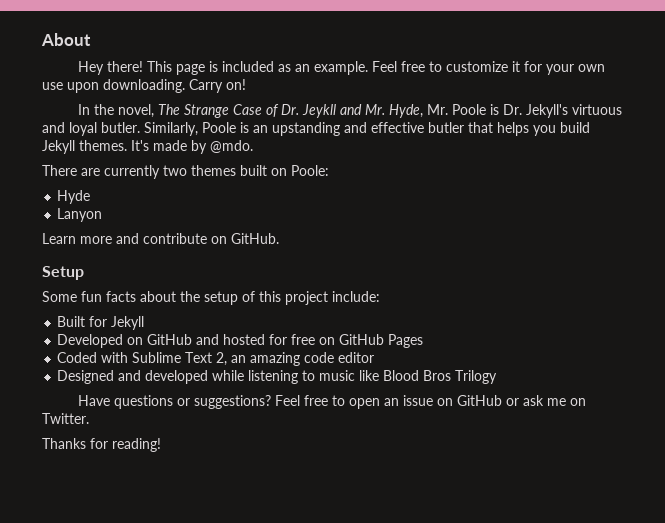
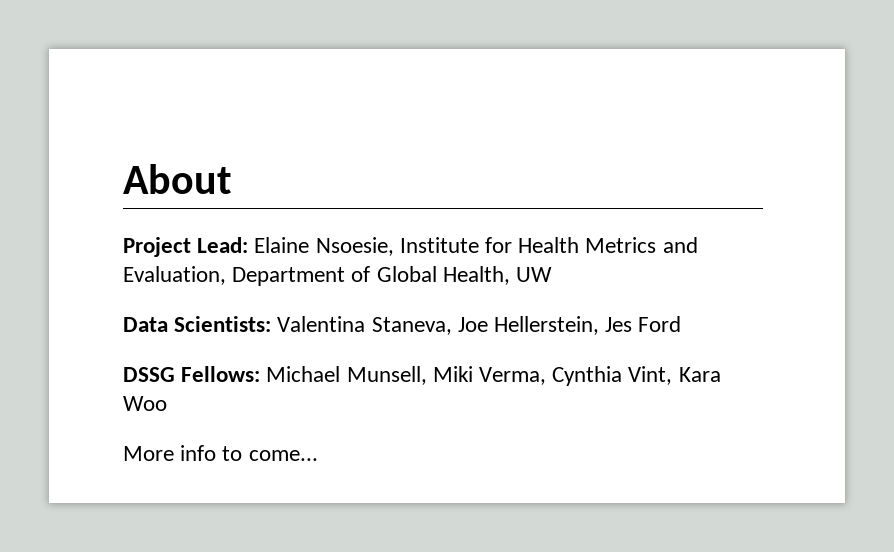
- Hey there! This page is included as an example. Feel free to customize it for your own use upon downloading. Carry on!
- In the novel, The Strange Case of Dr. Jeykll and Mr. Hyde, Mr. Poole is Dr. Jekyll's virtuous and loyal butler. Similarly, Poole is an upstanding and effective butler that helps you build Jekyll themes. It's made by @mdo.
- There are currently two themes built on Poole:
- Hyde
- Lanyon
- Learn more and contribute on GitHub.
- Setup
- Some fun facts about the setup of this project include:
- Built for Jekyll
- Developed on GitHub and hosted for free on GitHub Pages
- Coded with Sublime Text 2, an amazing code editor
- Designed and developed while listening to music like Blood Bros Trilogy
- Have questions or suggestions? Feel free to open an issue on GitHub or ask me on Twitter.
- Thanks for reading!
+ Project Lead: Elaine Nsoesie, Institute for Health Metrics and Evaluation, Department of Global Health, UW
+ Data Scientists: Valentina Staneva, Joe Hellerstein, Jes Ford
+ DSSG Fellows: Michael Munsell, Miki Verma, Cynthia Vint, Kara Woo
+ More info to come...

